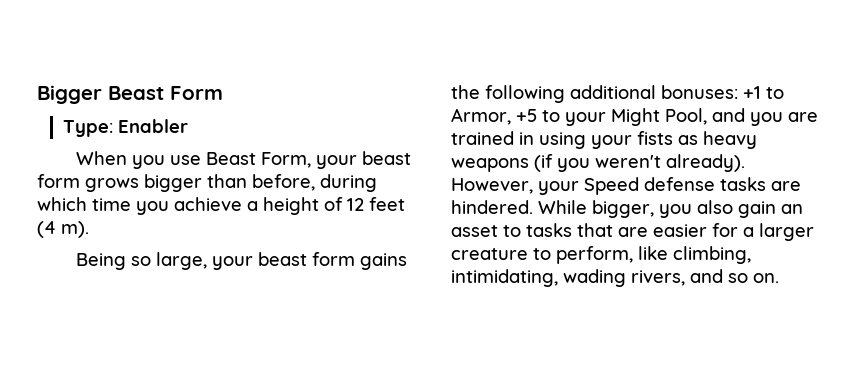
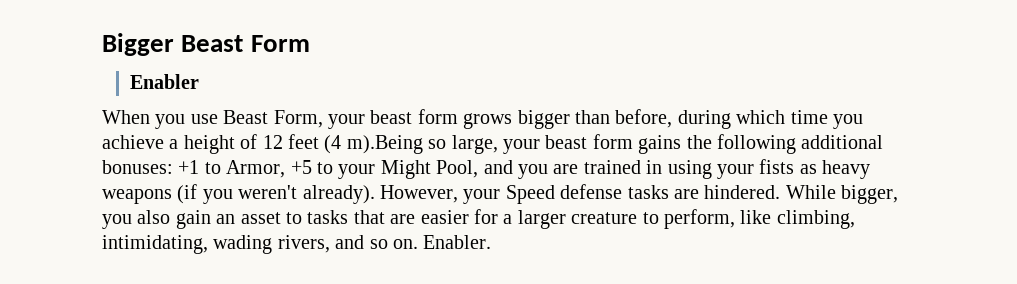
- Type: Enabler
+ Enabler
- When you use Beast Form, your beast form grows bigger than before, during which time you achieve a height of 12 feet (4 m).
- Being so large, your beast form gains the following additional bonuses: +1 to Armor, +5 to your Might Pool, and you are trained in using your fists as heavy weapons (if you weren't already).
+ When you use Beast Form, your beast form grows bigger than before, during which time you achieve a height of 12 feet (4 m).Being so large, your beast form gains the following additional bonuses: +1 to Armor, +5 to your Might Pool, and you are trained in using your fists as heavy weapons (if you weren't already).
+ Enabler.

